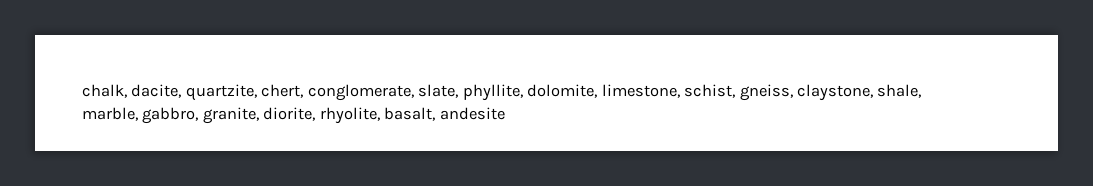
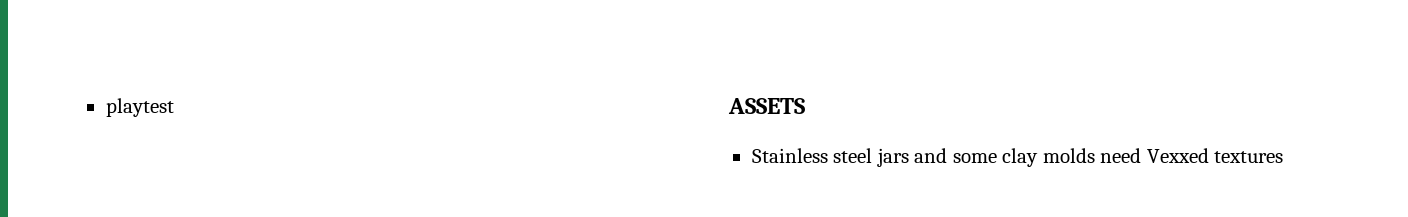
- chalk, dacite, quartzite, chert, conglomerate, slate, phyllite, dolomite, limestone, schist, gneiss, claystone, shale, marble, gabbro, granite, diorite, rhyolite, basalt, andesite
+ playtest
+ ASSETS
+ Stainless steel jars and some clay molds need Vexxed textures

